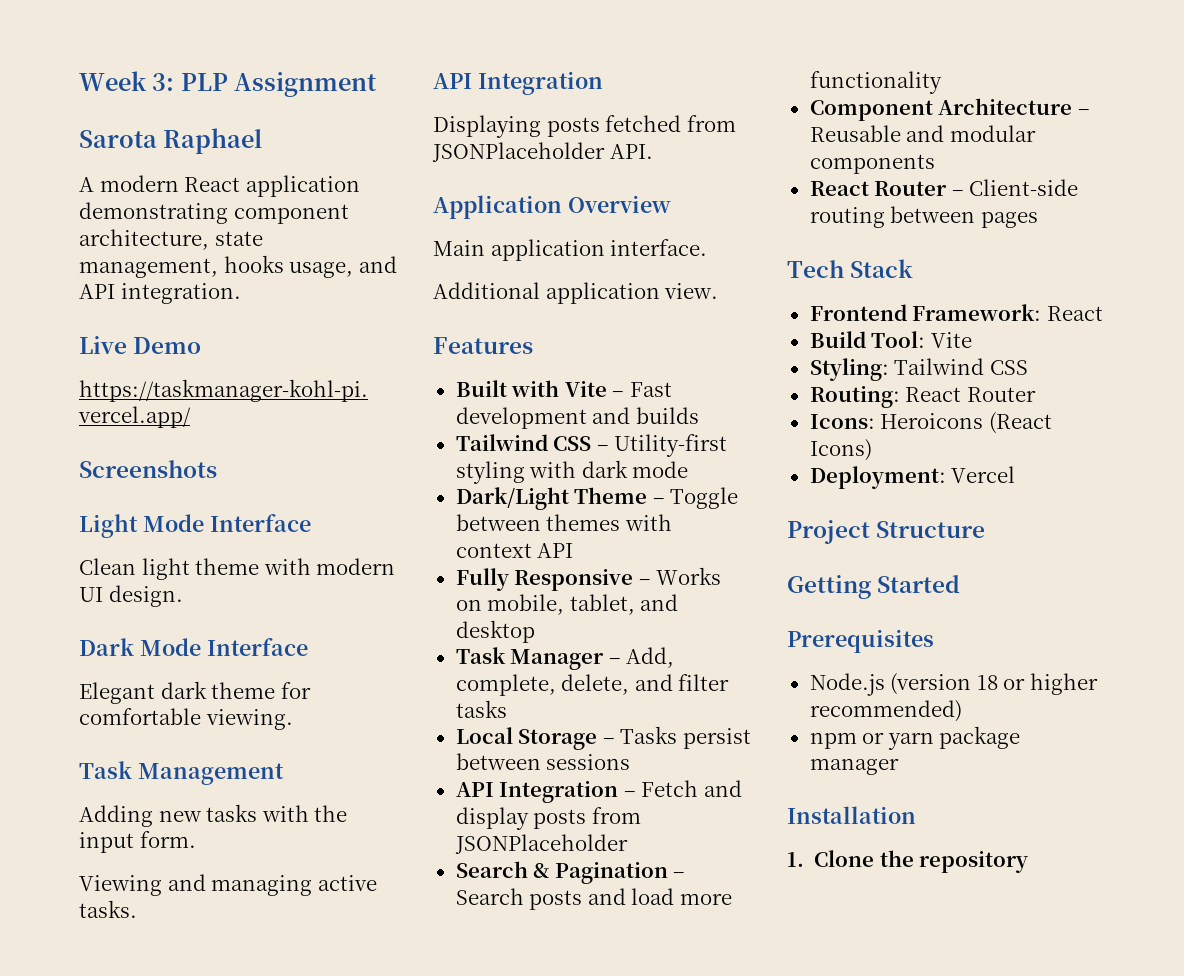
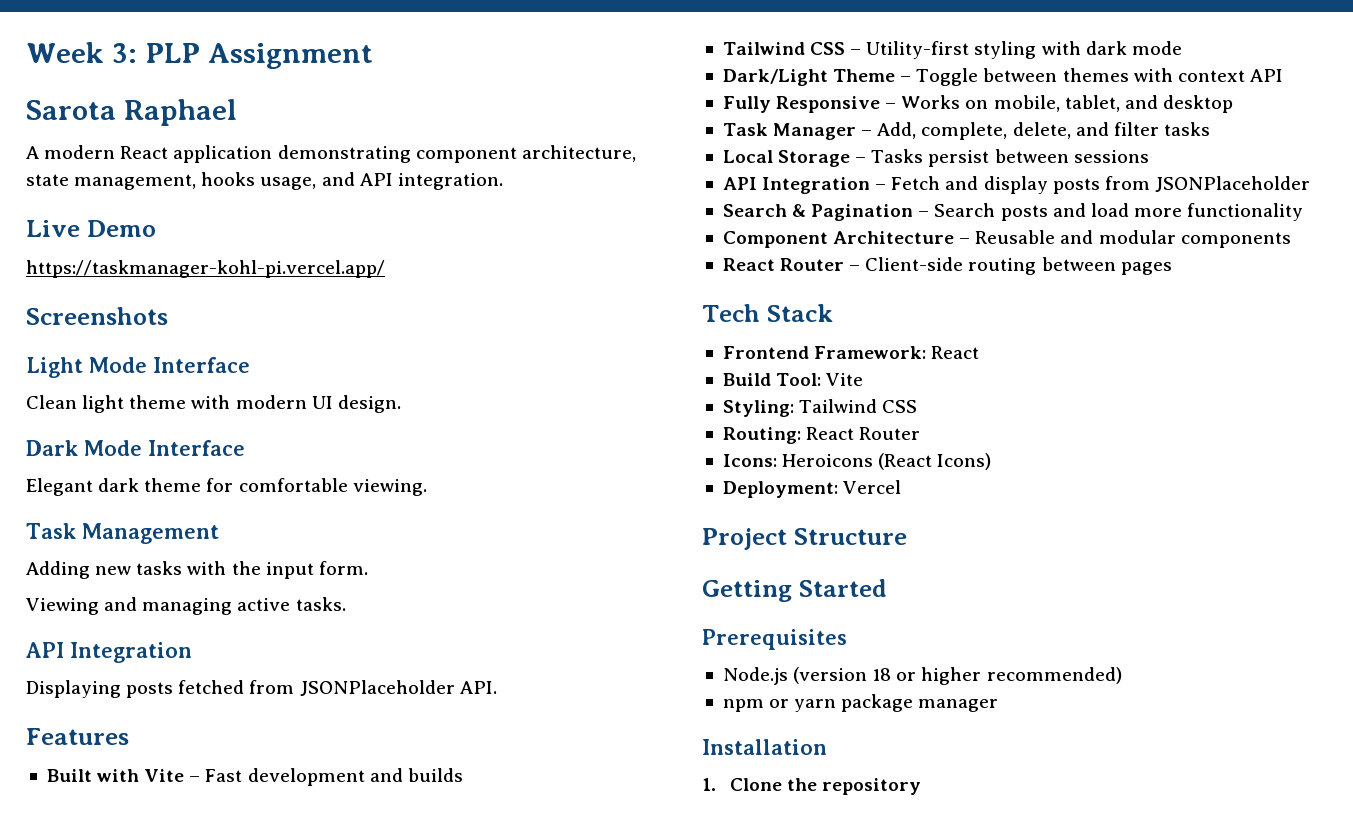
- Application Overview
- Main application interface.
- Additional application view.

